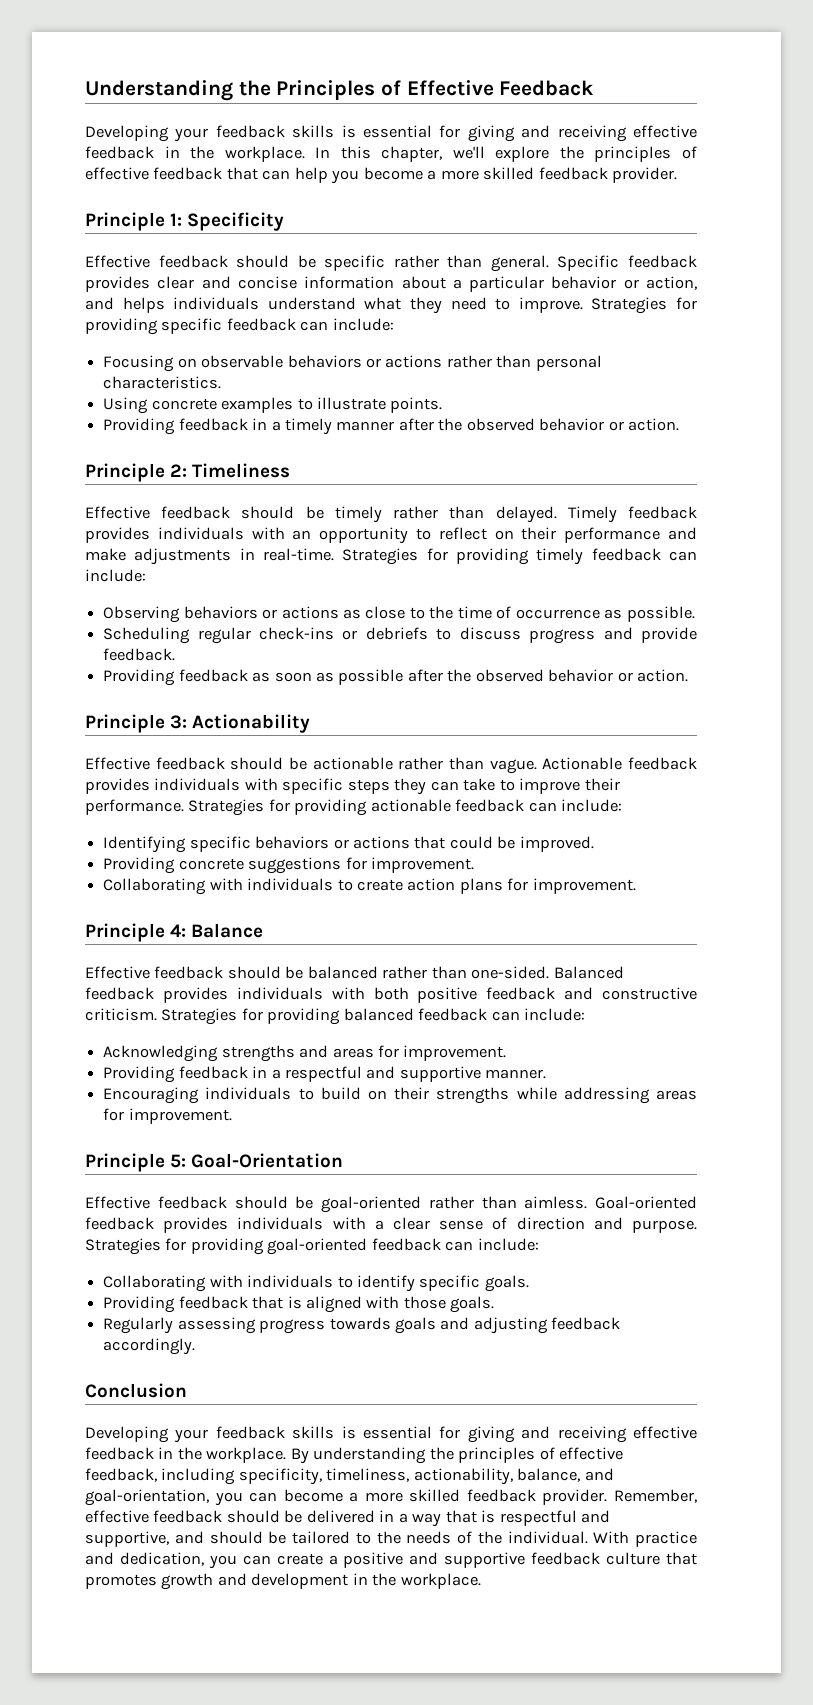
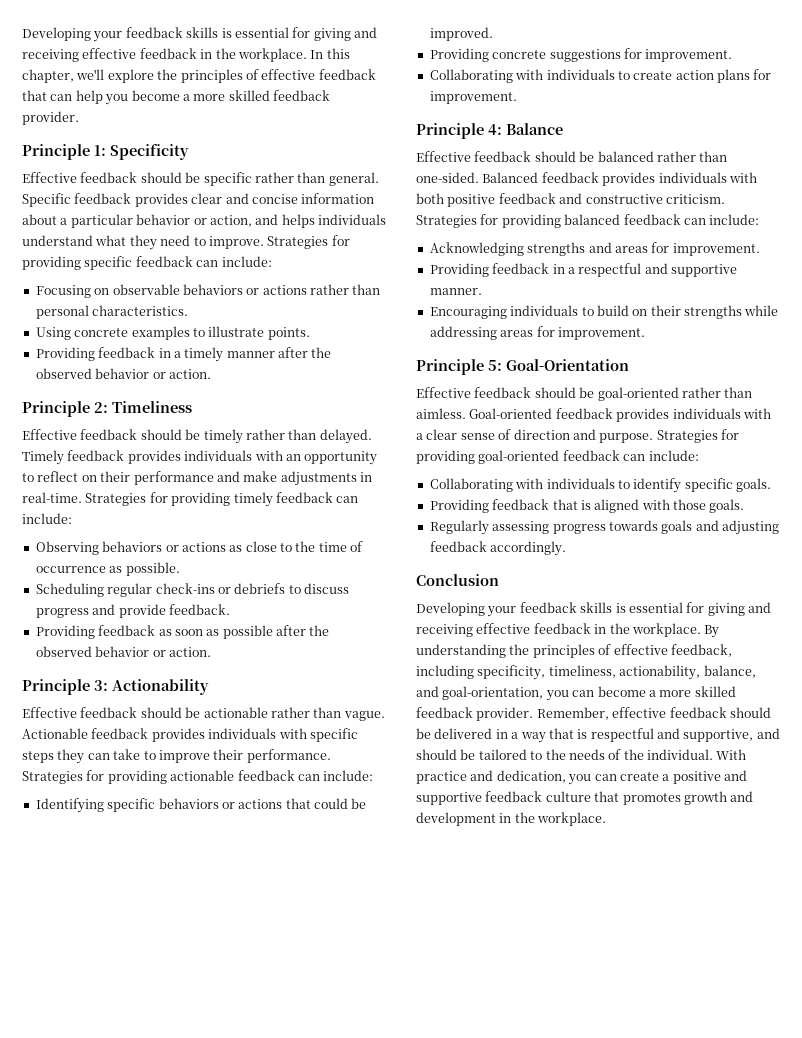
- Understanding the Principles of Effective Feedback

